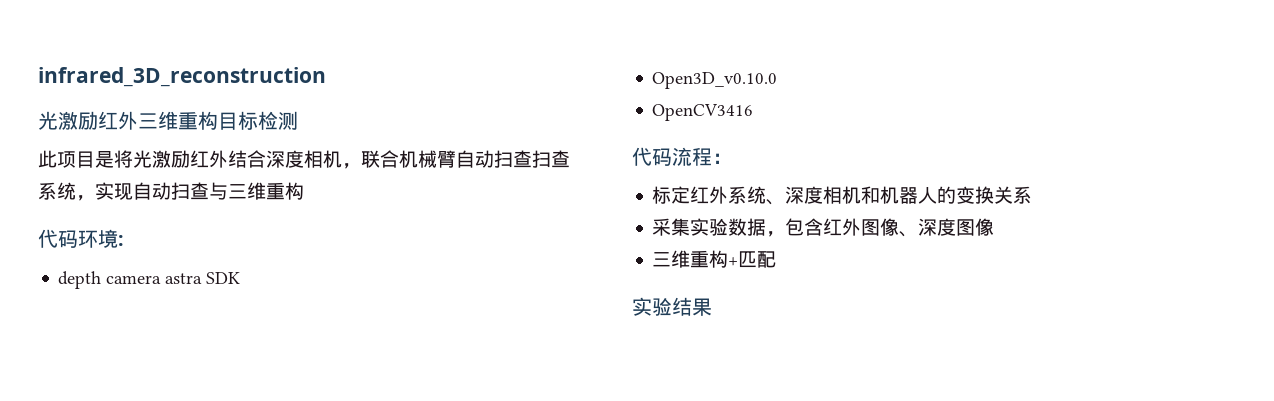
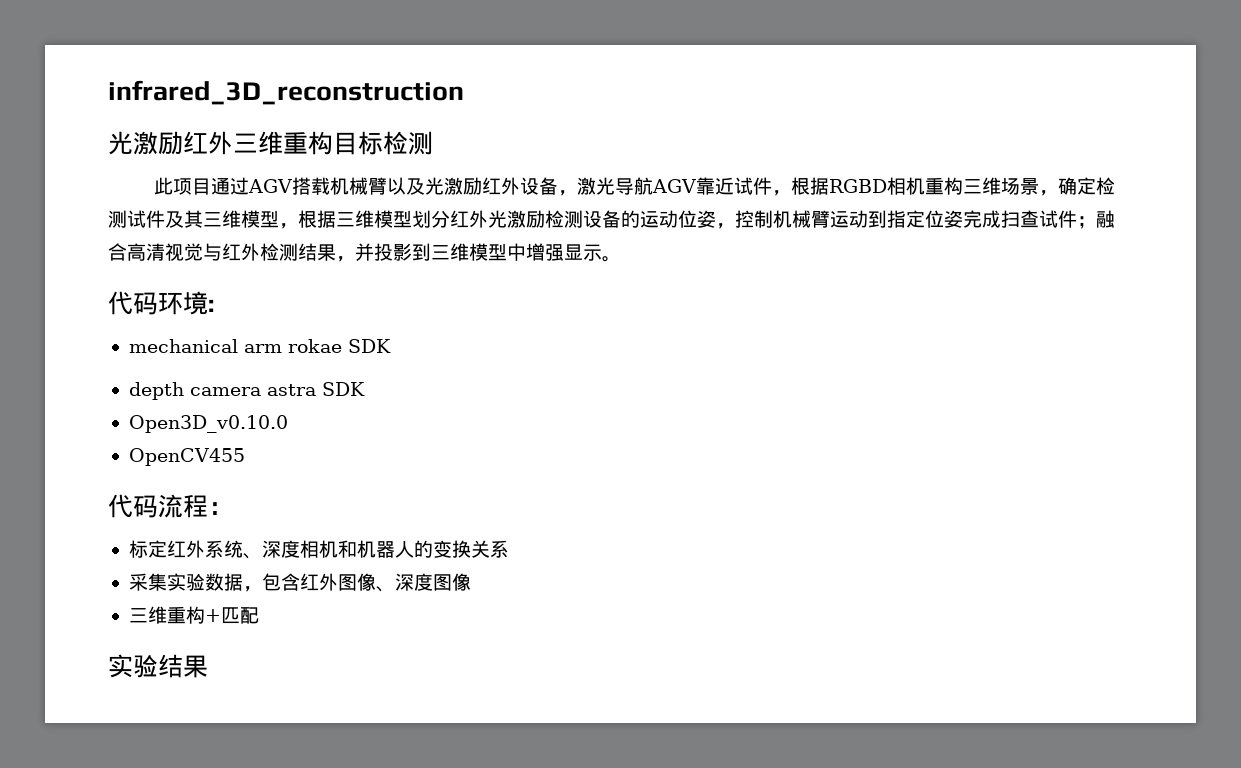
- 此项目是将光激励红外结合深度相机，联合机械臂自动扫查扫查系统，实现自动扫查与三维重构
+ 此项目通过AGV搭载机械臂以及光激励红外设备，激光导航AGV靠近试件，根据RGBD相机重构三维场景，确定检测试件及其三维模型，根据三维模型划分红外光激励检测设备的运动位姿，控制机械臂运动到指定位姿完成扫查试件；融合高清视觉与红外检测结果，并投影到三维模型中增强显示。
+ mechanical arm rokae SDK
- OpenCV3416
+ OpenCV455

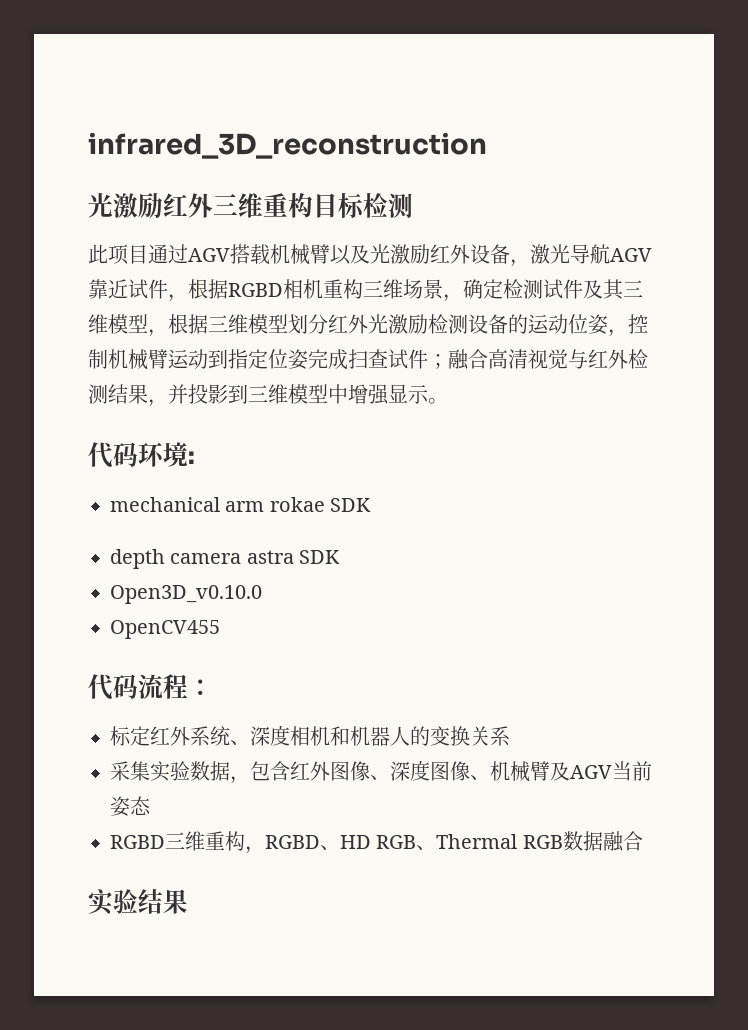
- 采集实验数据，包含红外图像、深度图像
- 三维重构+匹配
+ 采集实验数据，包含红外图像、深度图像、机械臂及AGV当前姿态
+ RGBD三维重构，RGBD、HD RGB、Thermal RGB数据融合

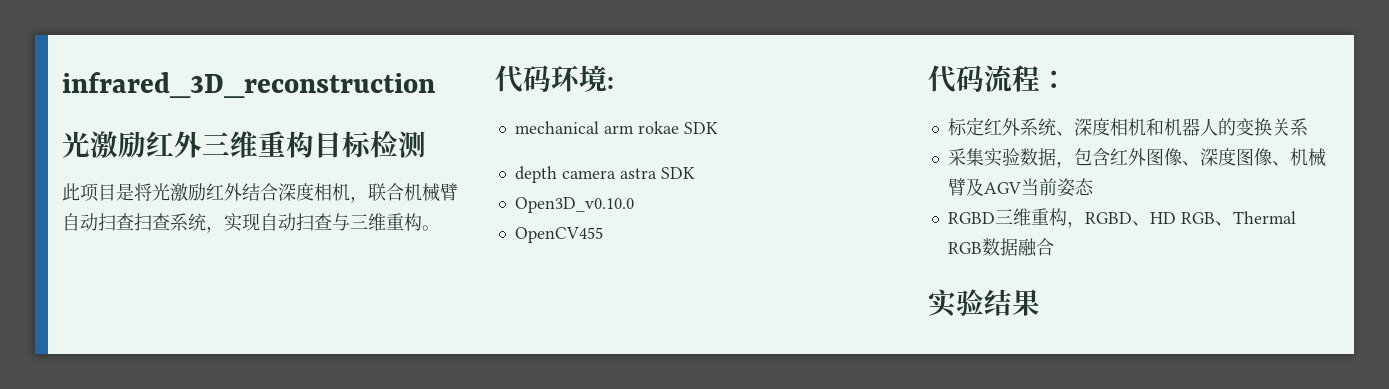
- 此项目通过AGV搭载机械臂以及光激励红外设备，激光导航AGV靠近试件，根据RGBD相机重构三维场景，确定检测试件及其三维模型，根据三维模型划分红外光激励检测设备的运动位姿，控制机械臂运动到指定位姿完成扫查试件；融合高清视觉与红外检测结果，并投影到三维模型中增强显示。
+ 此项目是将光激励红外结合深度相机，联合机械臂自动扫查扫查系统，实现自动扫查与三维重构。

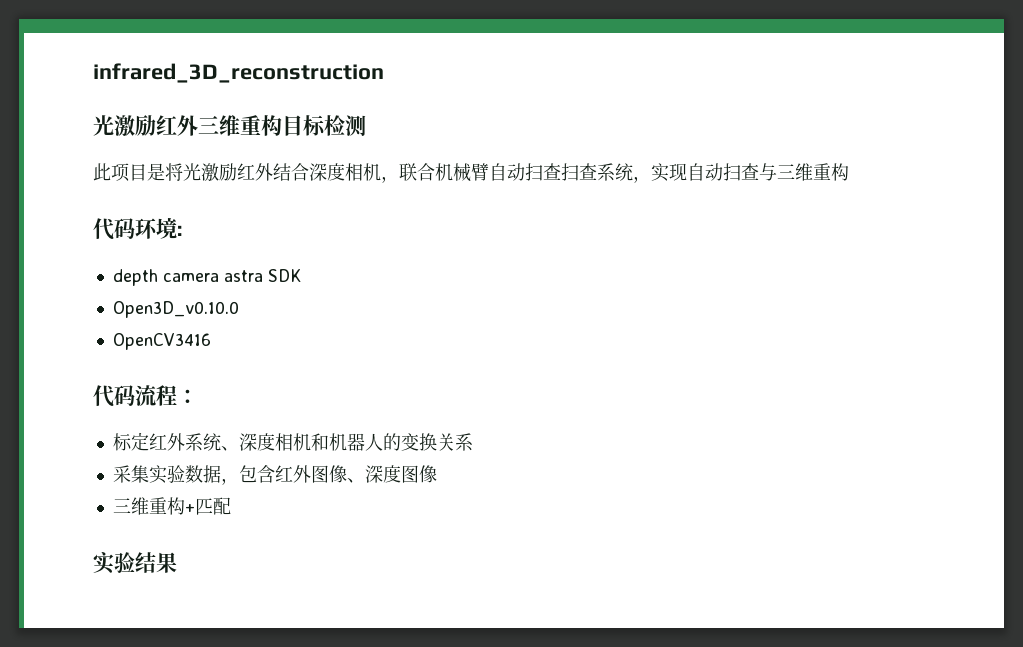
- 此项目是将光激励红外结合深度相机，联合机械臂自动扫查扫查系统，实现自动扫查与三维重构。
+ 此项目是将光激励红外结合深度相机，联合机械臂自动扫查扫查系统，实现自动扫查与三维重构
- mechanical arm rokae SDK
- OpenCV455
+ OpenCV3416
- 采集实验数据，包含红外图像、深度图像、机械臂及AGV当前姿态
- RGBD三维重构，RGBD、HD RGB、Thermal RGB数据融合
+ 采集实验数据，包含红外图像、深度图像
+ 三维重构+匹配

